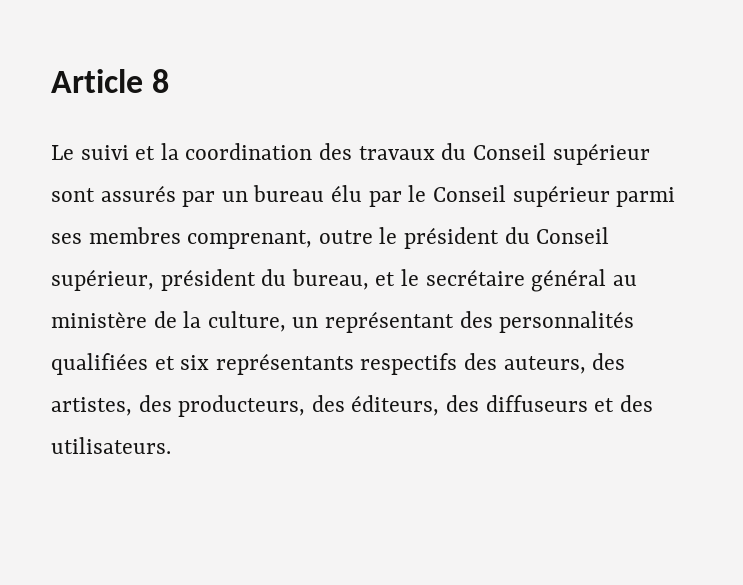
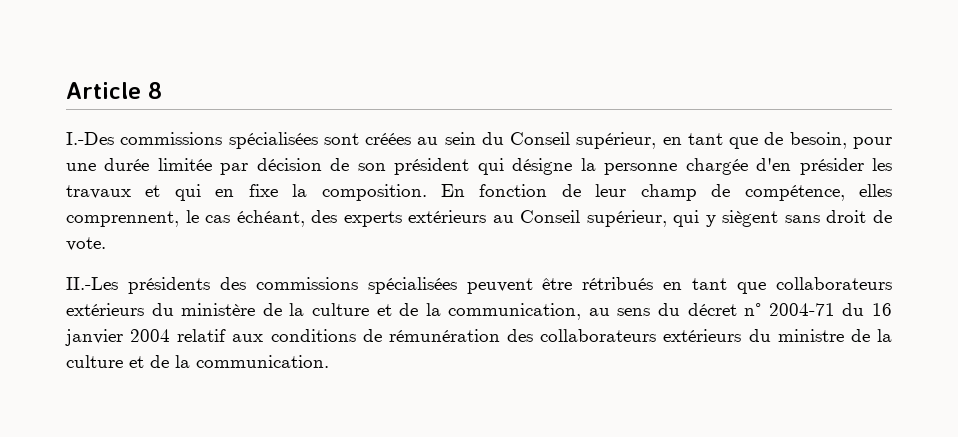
- Le suivi et la coordination des travaux du Conseil supérieur sont assurés par un bureau élu par le Conseil supérieur parmi ses membres comprenant, outre le président du Conseil supérieur, président du bureau, et le secrétaire général au ministère de la culture, un représentant des personnalités qualifiées et six représentants respectifs des auteurs, des artistes, des producteurs, des éditeurs, des diffuseurs et des utilisateurs.
+ I.-Des commissions spécialisées sont créées au sein du Conseil supérieur, en tant que de besoin, pour une durée limitée par décision de son président qui désigne la personne chargée d'en présider les travaux et qui en fixe la composition. En fonction de leur champ de compétence, elles comprennent, le cas échéant, des experts extérieurs au Conseil supérieur, qui y siègent sans droit de vote.
+ II.-Les présidents des commissions spécialisées peuvent être rétribués en tant que collaborateurs extérieurs du ministère de la culture et de la communication, au sens du décret n° 2004-71 du 16 janvier 2004 relatif aux conditions de rémunération des collaborateurs extérieurs du ministre de la culture et de la communication.

